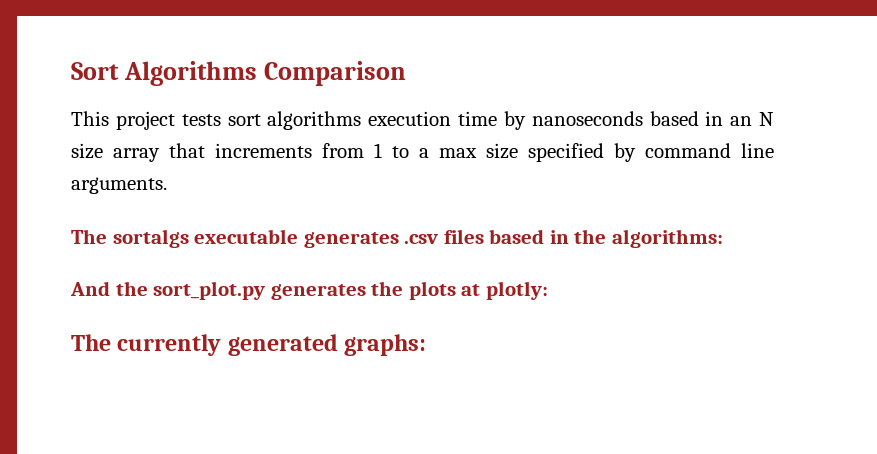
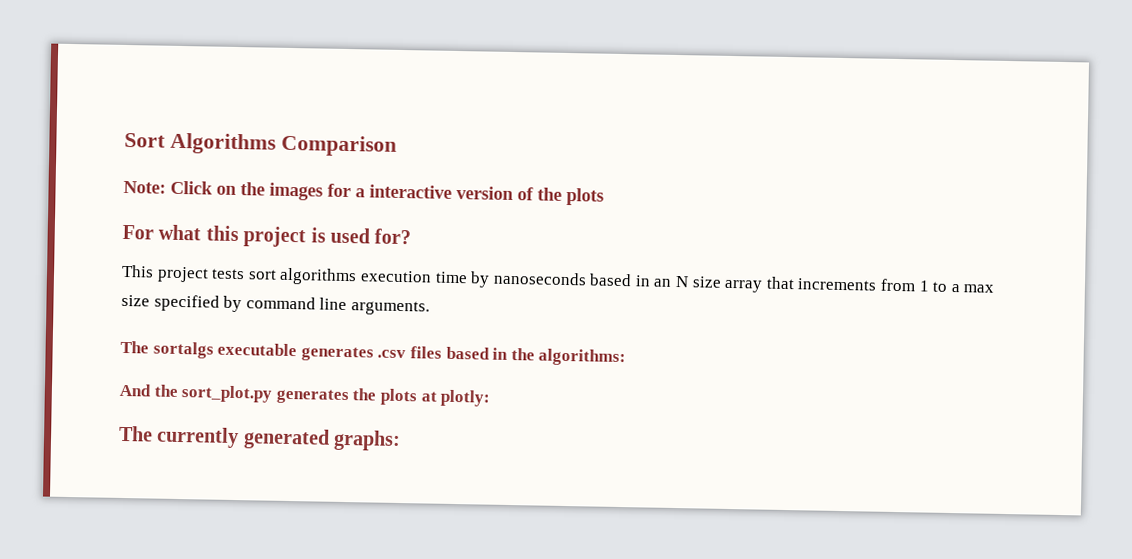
+ Note: Click on the images for a interactive version of the plots
+ For what this project is used for?

